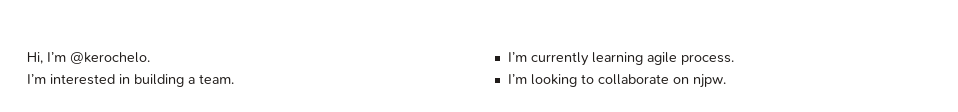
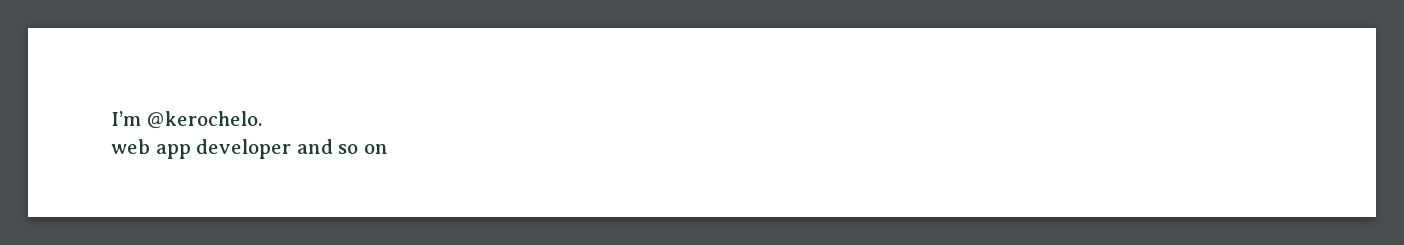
- Hi, I’m @kerochelo.
+ I’m @kerochelo.
- I’m interested in building a team.
- I’m currently learning agile process.
- I’m looking to collaborate on njpw.
+ web app developer and so on

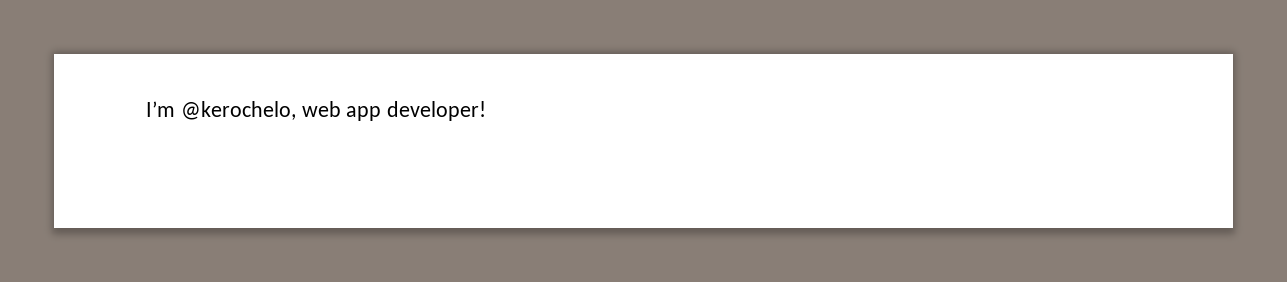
- I’m @kerochelo.
- web app developer and so on
+ I’m @kerochelo, web app developer!

